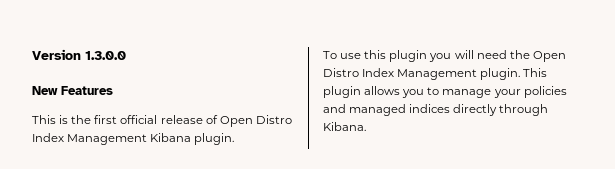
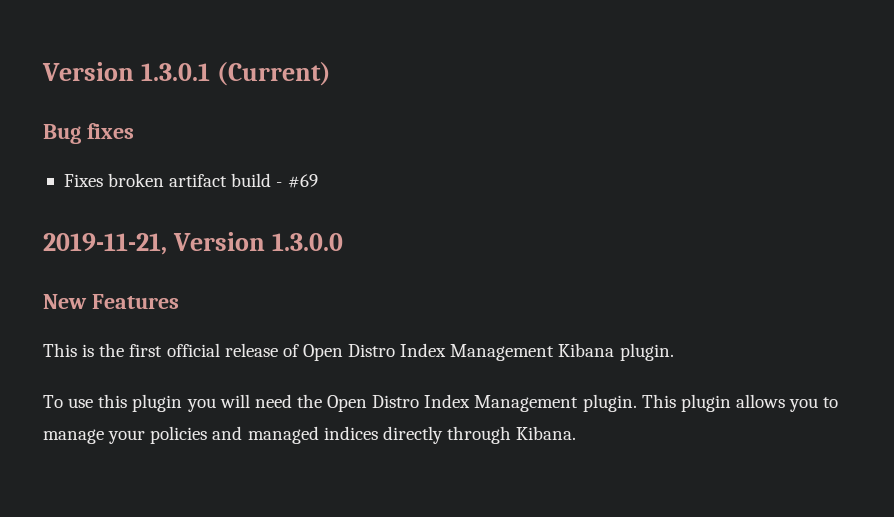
- Version 1.3.0.0
+ Version 1.3.0.1 (Current)
+ Bug fixes
+ Fixes broken artifact build - #69
+ 2019-11-21, Version 1.3.0.0

